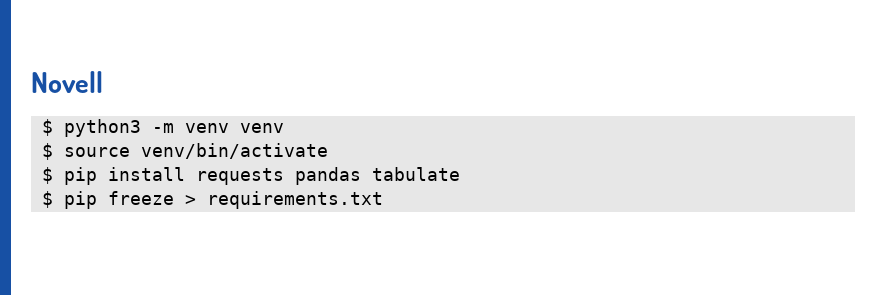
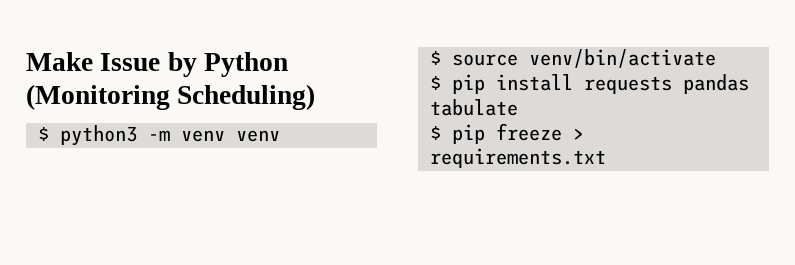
- Novell
+ Make Issue by Python (Monitoring Scheduling)

